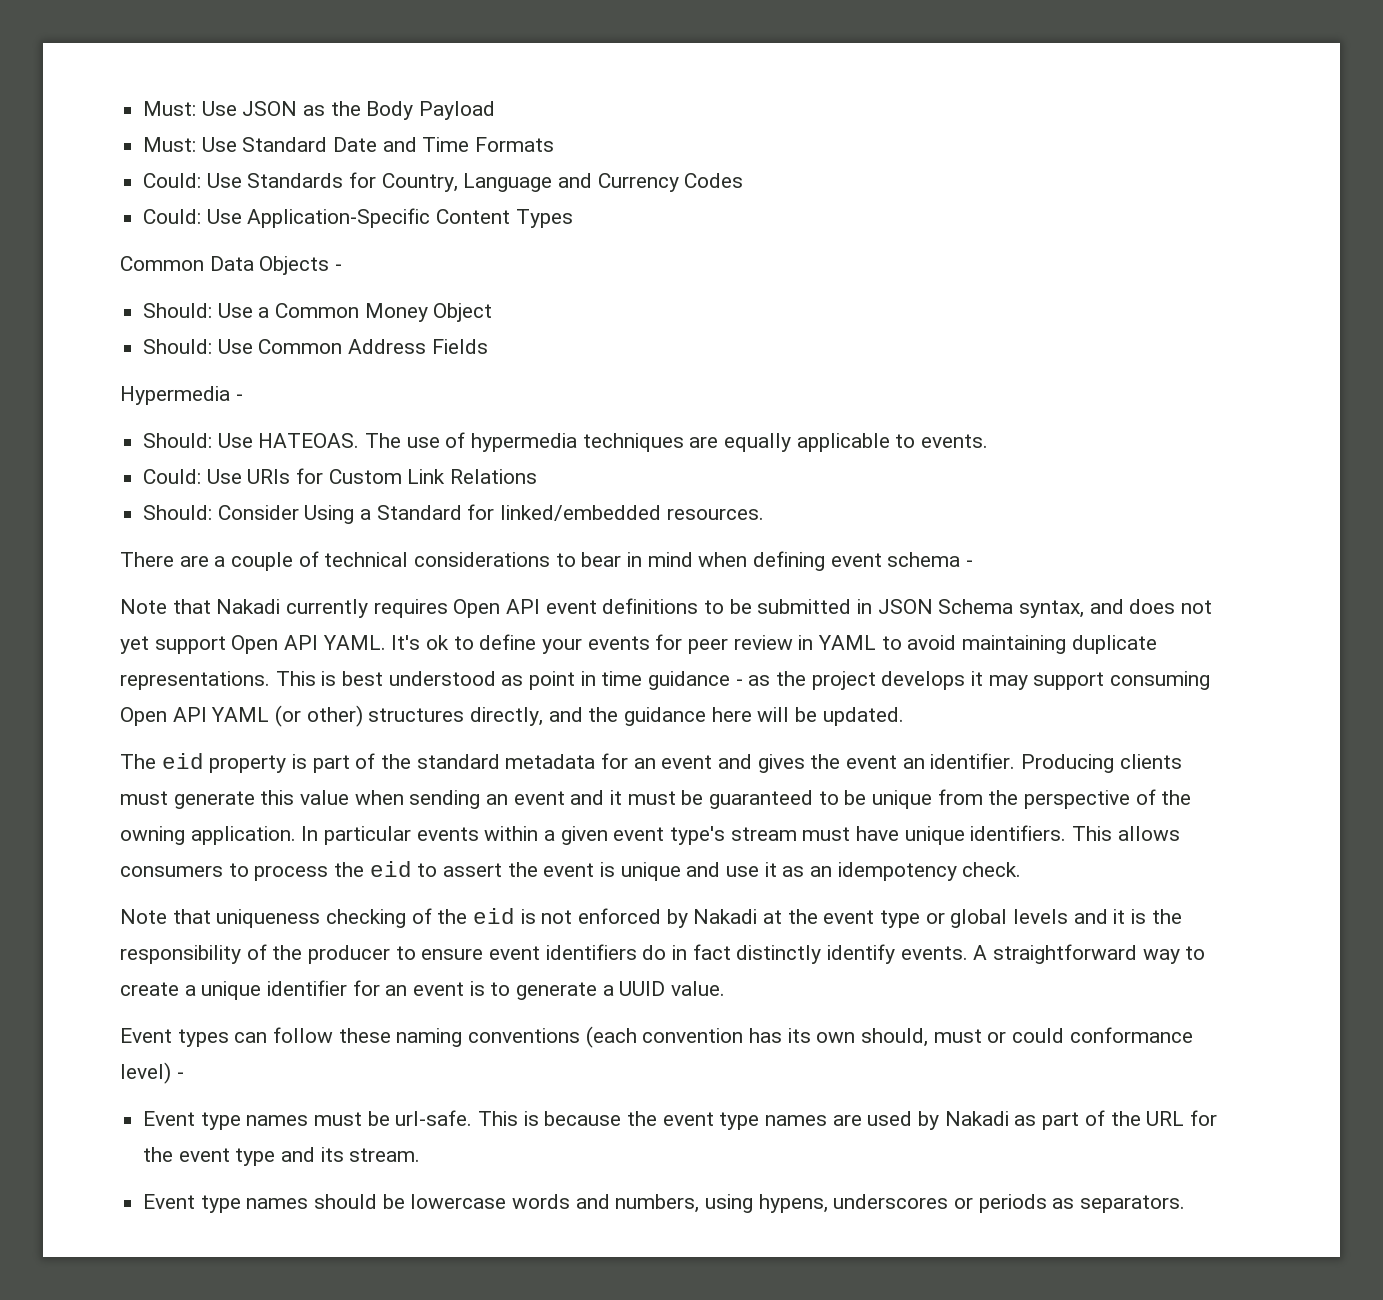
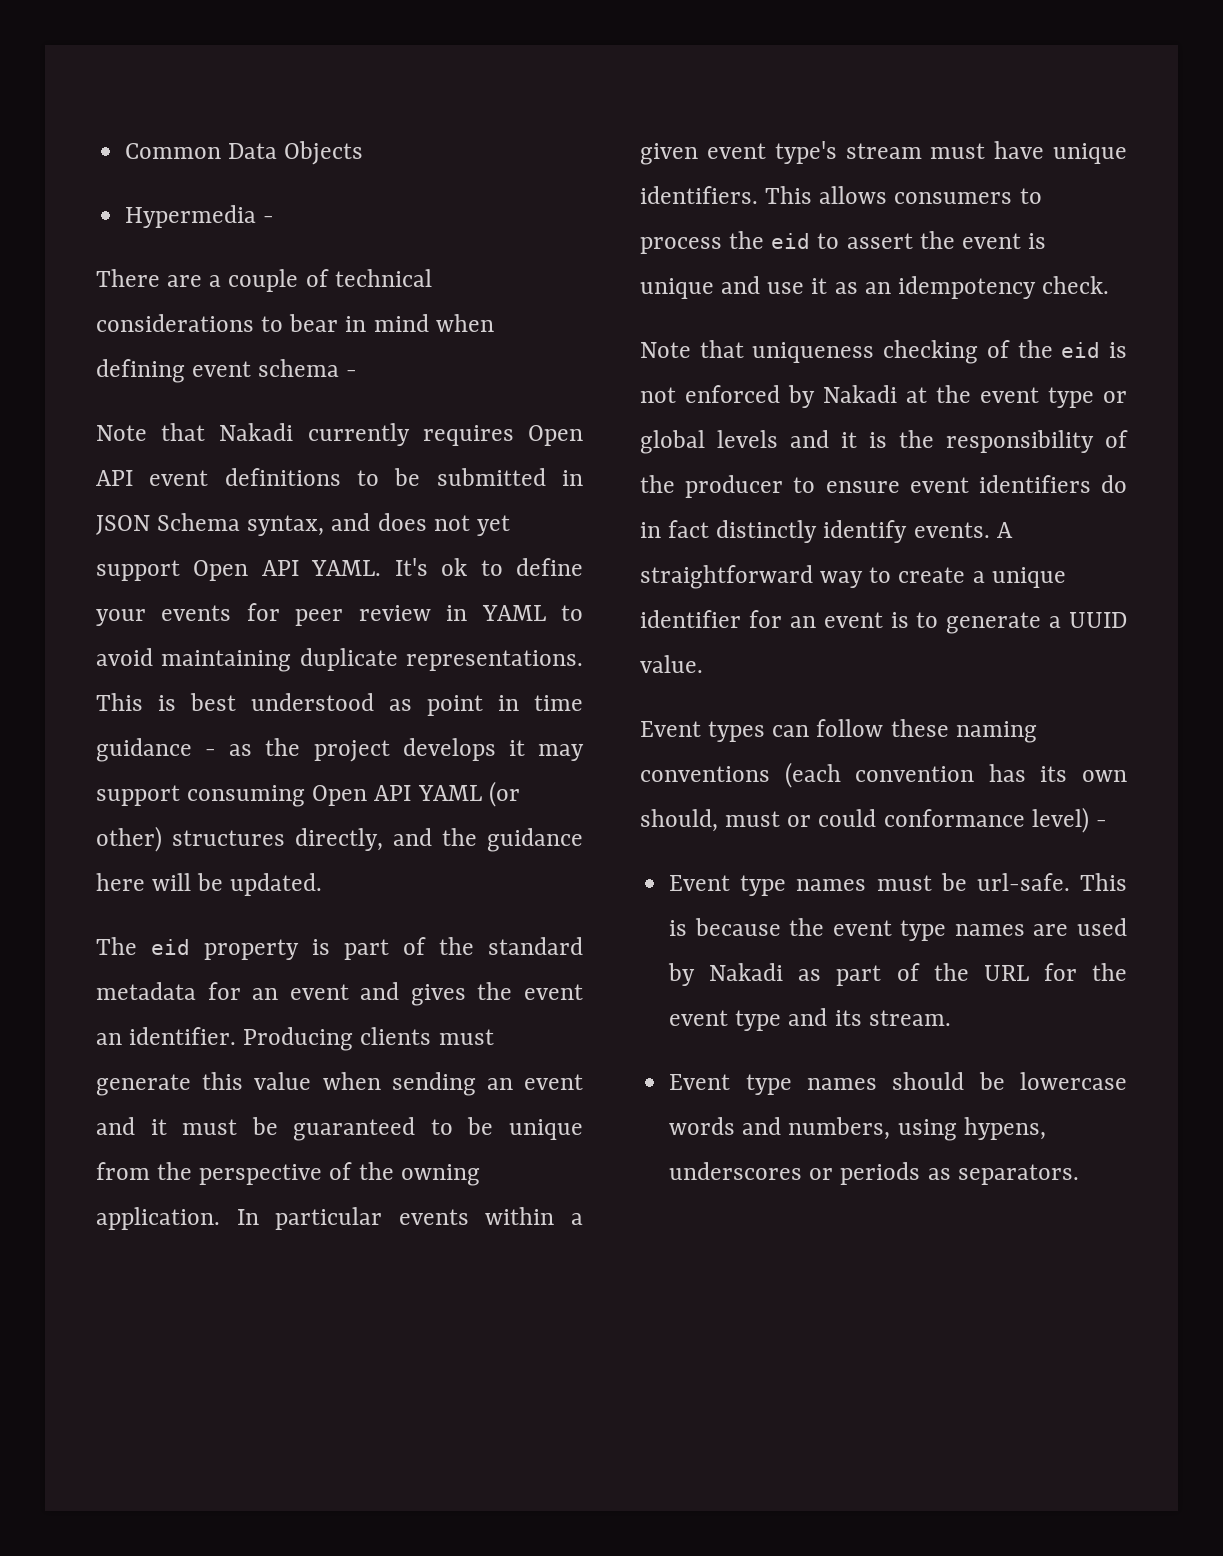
- Must: Use JSON as the Body Payload
- Must: Use Standard Date and Time Formats
- Could: Use Standards for Country, Language and Currency Codes
- Could: Use Application-Specific Content Types
- Common Data Objects -
- Should: Use a Common Money Object
- Should: Use Common Address Fields
+ Common Data Objects
  Hypermedia -
- Should: Use HATEOAS. The use of hypermedia techniques are equally applicable to events.
- Could: Use URIs for Custom Link Relations
- Should: Consider Using a Standard for linked/embedded resources.

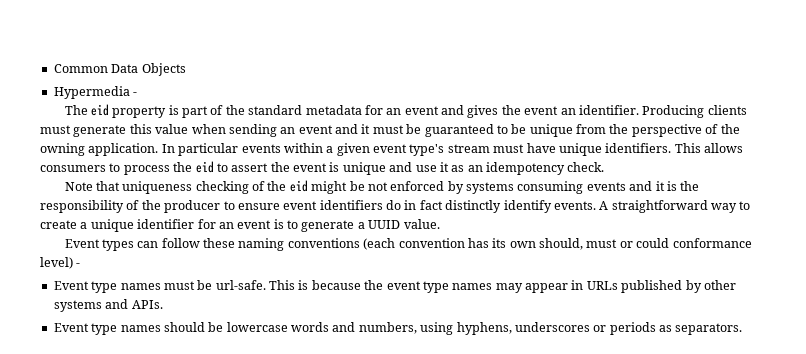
- There are a couple of technical considerations to bear in mind when defining event schema -
- Note that Nakadi currently requires Open API event definitions to be submitted in JSON Schema syntax, and does not yet support Open API YAML. It's ok to define your events for peer review in YAML to avoid maintaining duplicate representations. This is best understood as point in time guidance - as the project develops it may support consuming Open API YAML (or other) structures directly, and the guidance here will be updated.
- Note that uniqueness checking of the eid is not enforced by Nakadi at the event type or global levels and it is the responsibility of the producer to ensure event identifiers do in fact distinctly identify events.
+ Note that uniqueness checking of the eid might be not enforced by systems consuming events and it is the responsibility of the producer to ensure event identifiers do in fact distinctly identify events.
- This is because the event type names are used by Nakadi as part of the URL for the event type and its stream.
+ This is because the event type names may appear in URLs published by other systems and APIs.
- Event type names should be lowercase words and numbers, using hypens, underscores or periods as separators.
+ Event type names should be lowercase words and numbers, using hyphens, underscores or periods as separators.

